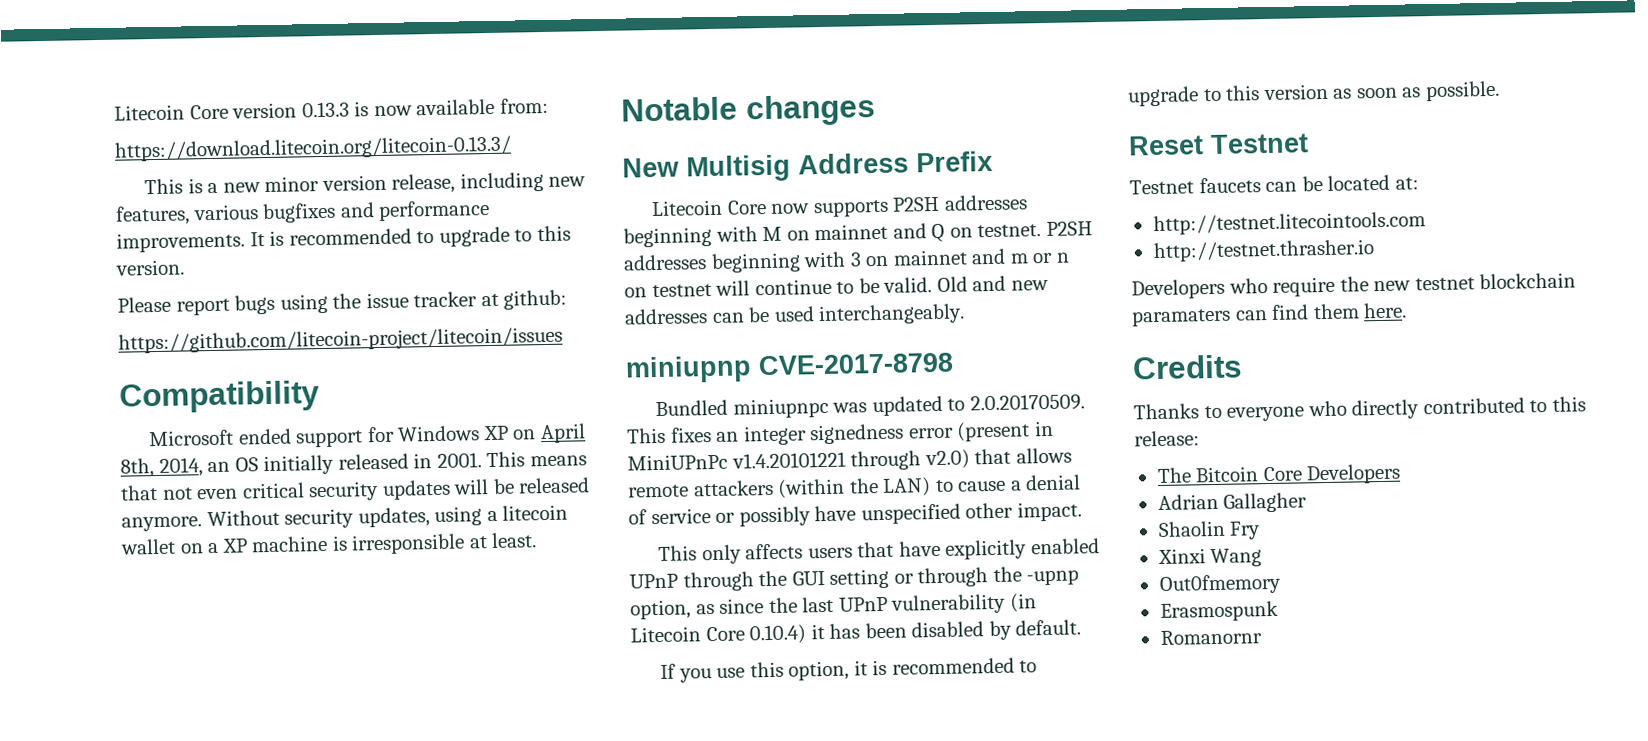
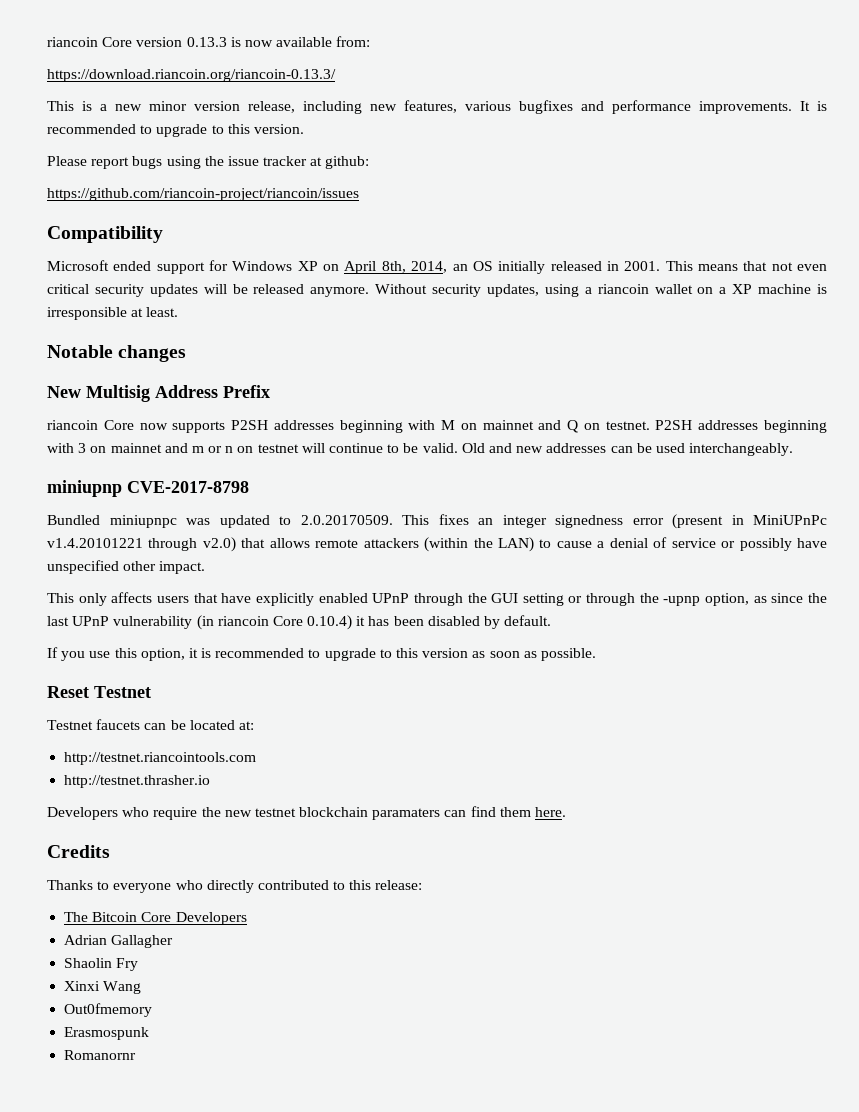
- Litecoin Core version 0.13.3 is now available from:
+ riancoin Core version 0.13.3 is now available from:
- https://download.litecoin.org/litecoin-0.13.3/
+ https://download.riancoin.org/riancoin-0.13.3/
- https://github.com/litecoin-project/litecoin/issues
+ https://github.com/riancoin-project/riancoin/issues
- Without security updates, using a litecoin wallet on a XP machine is irresponsible at least.
+ Without security updates, using a riancoin wallet on a XP machine is irresponsible at least.
- Litecoin Core now supports P2SH addresses beginning with M on mainnet and Q on testnet.
+ riancoin Core now supports P2SH addresses beginning with M on mainnet and Q on testnet.
- This only affects users that have explicitly enabled UPnP through the GUI setting or through the -upnp option, as since the last UPnP vulnerability (in Litecoin Core 0.10.4) it has been disabled by default.
+ This only affects users that have explicitly enabled UPnP through the GUI setting or through the -upnp option, as since the last UPnP vulnerability (in riancoin Core 0.10.4) it has been disabled by default.
- http://testnet.litecointools.com
+ http://testnet.riancointools.com

